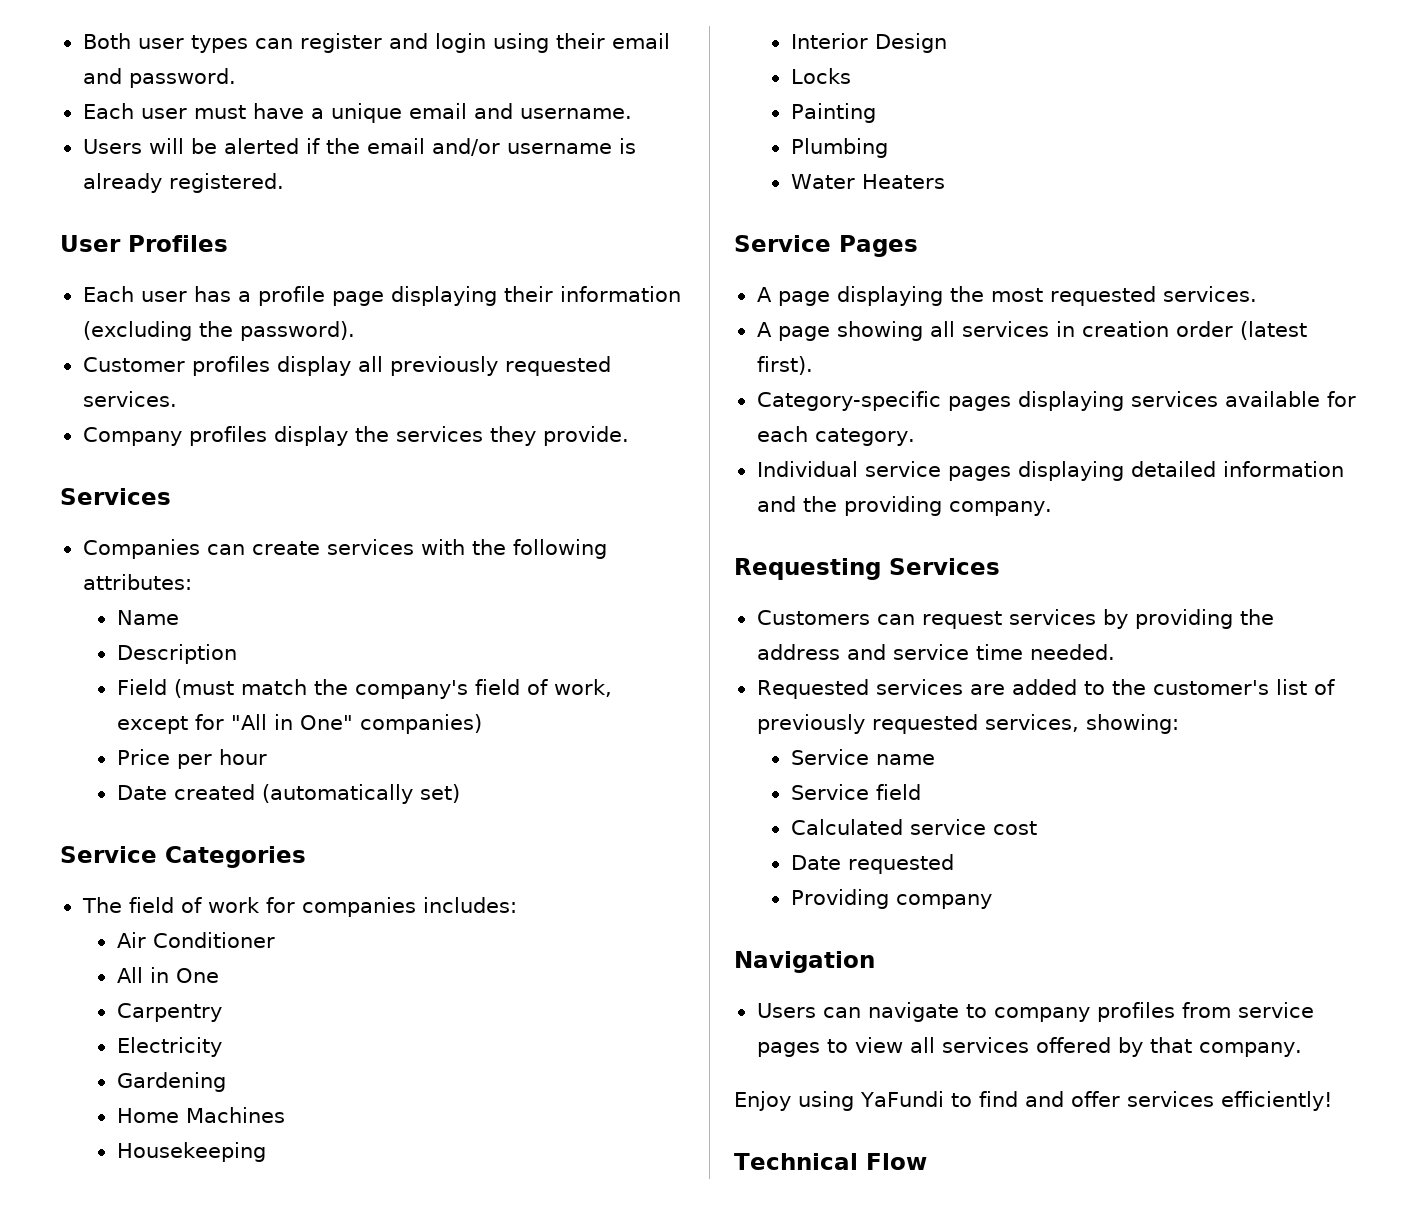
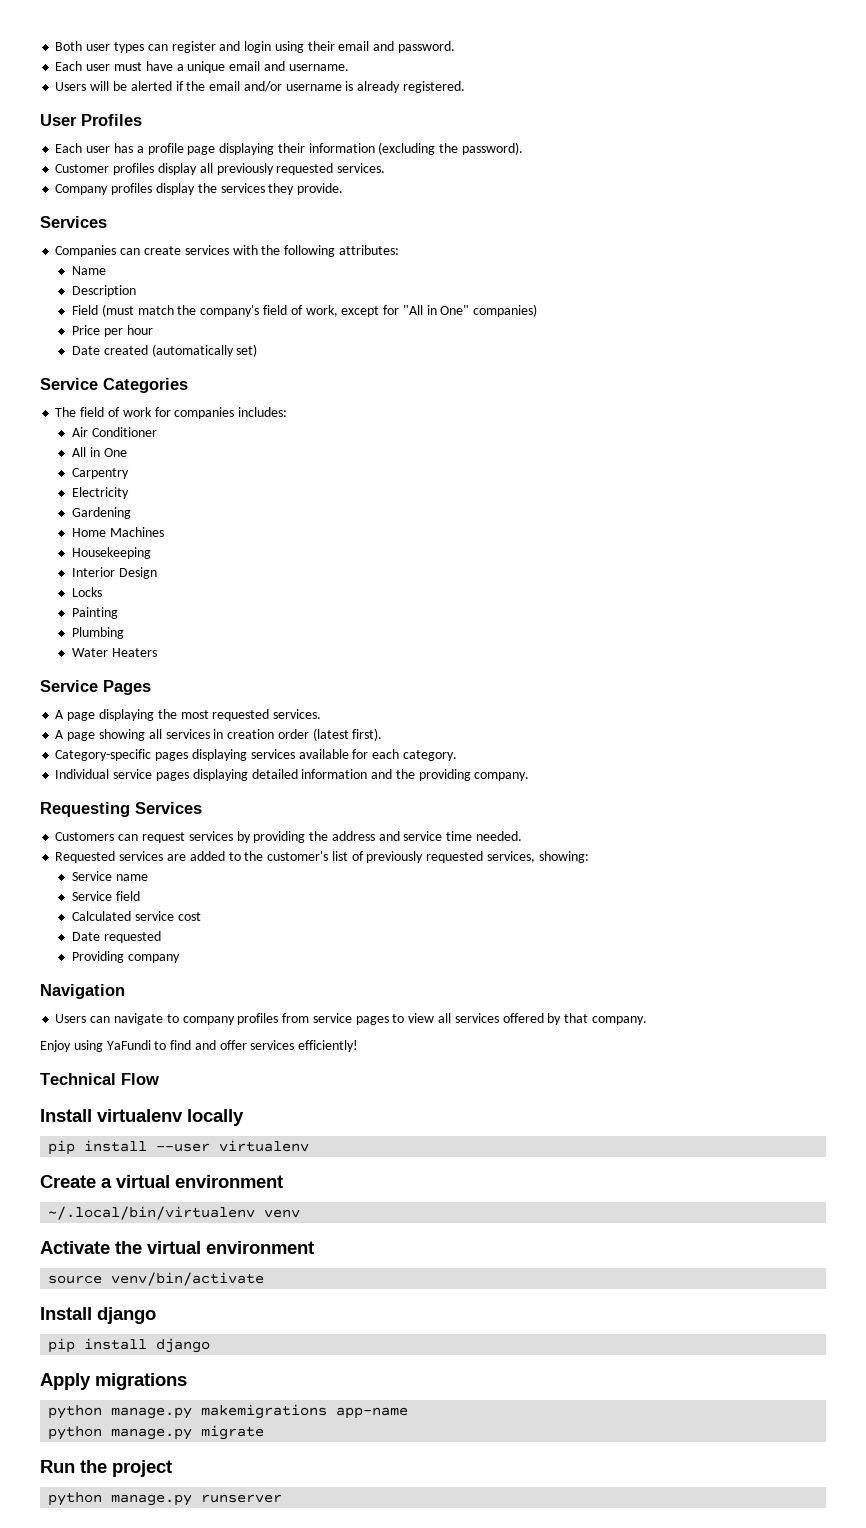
+ Install virtualenv locally
+ pip install --user virtualenv
+ Create a virtual environment
+ ~/.local/bin/virtualenv venv
+ Activate the virtual environment
+ source venv/bin/activate
+ Install django
+ pip install django
+ Apply migrations
+ python manage.py makemigrations app-name
+ python manage.py migrate
+ Run the project
+ python manage.py runserver

